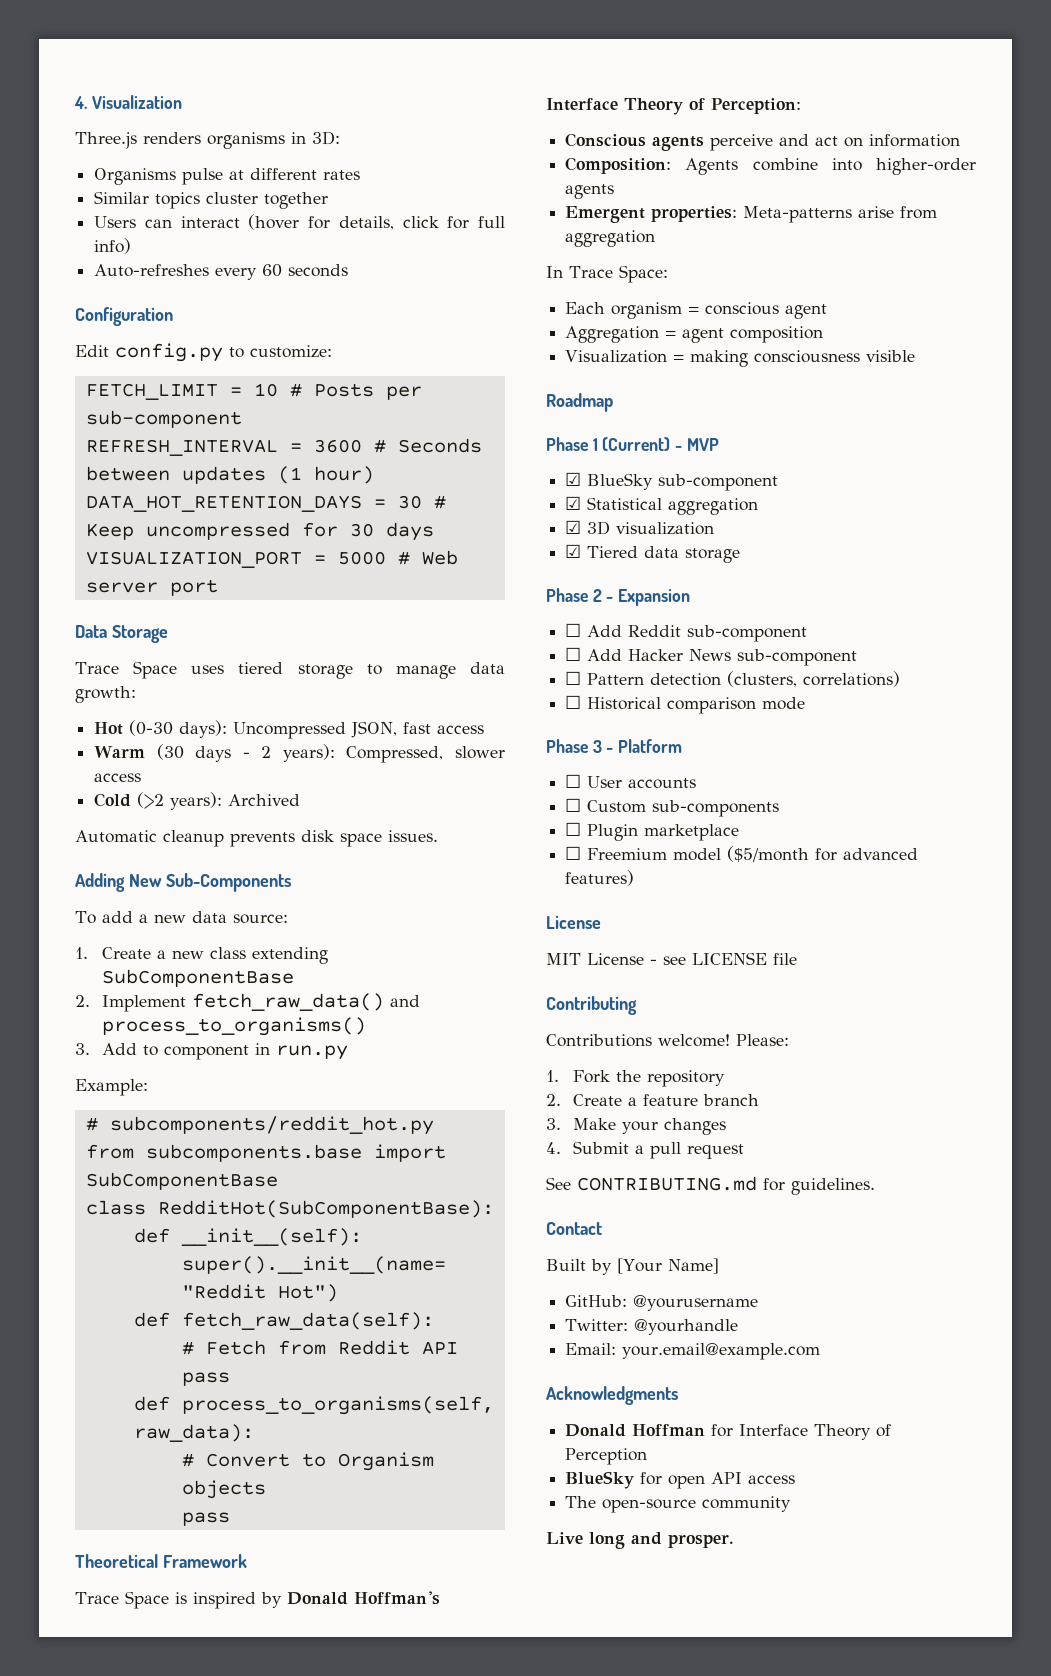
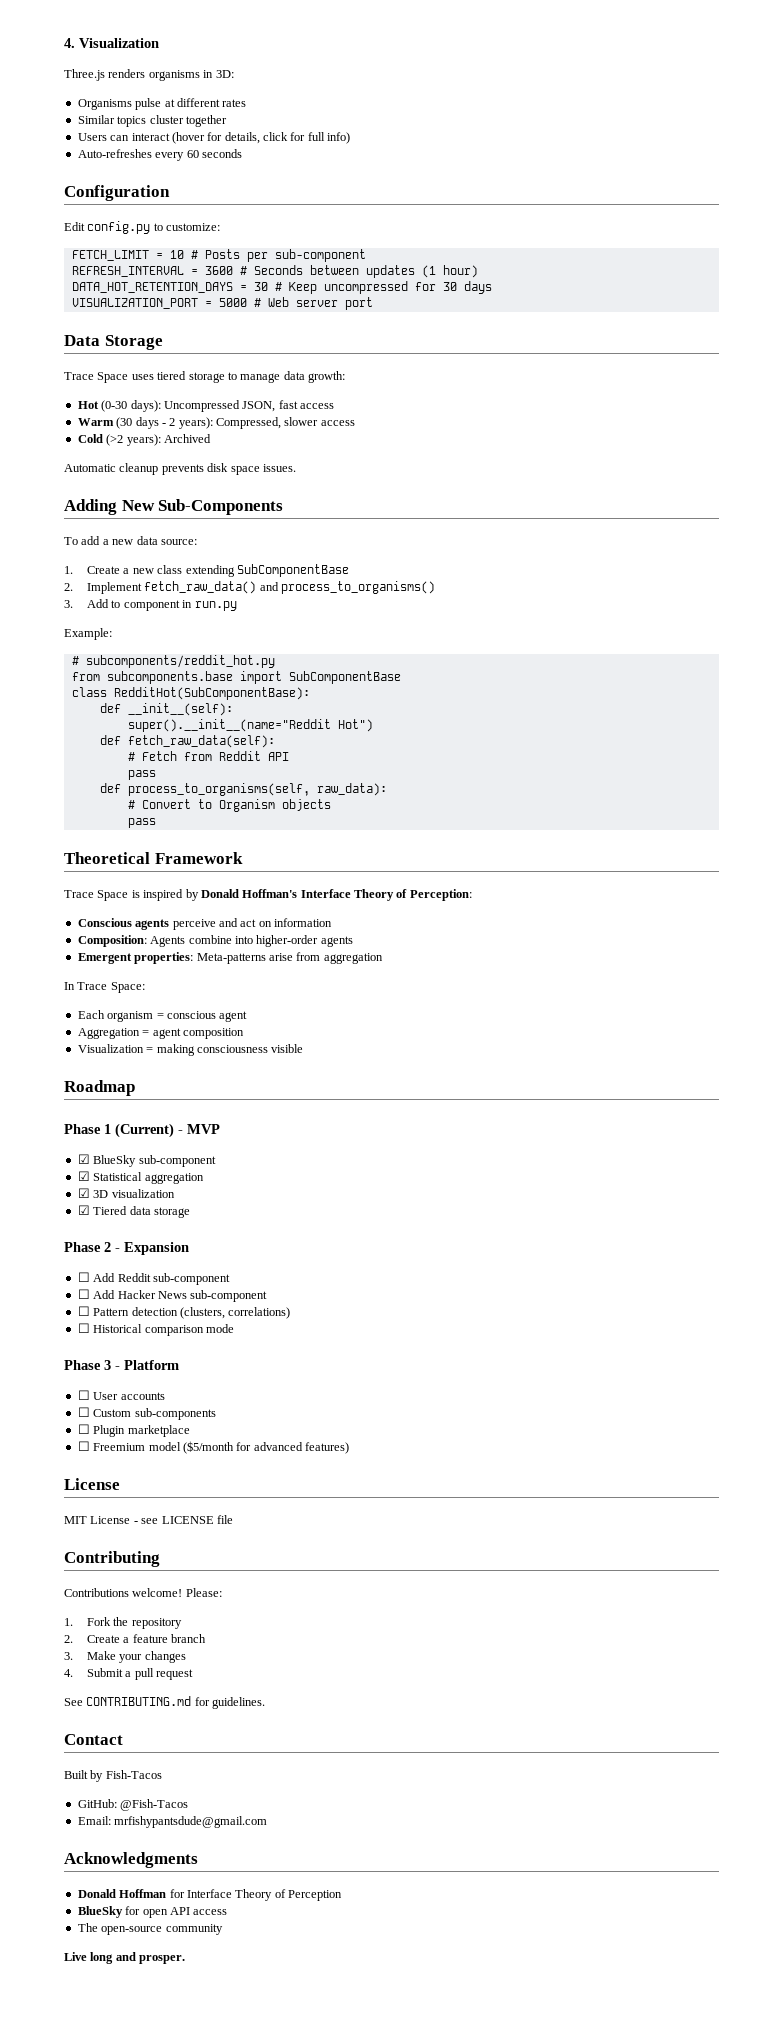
- Built by [Your Name]
+ Built by Fish-Tacos
- GitHub: @yourusername
- Twitter: @yourhandle
+ GitHub: @Fish-Tacos
- Email: your.email@example.com
+ Email: mrfishypantsdude@gmail.com

